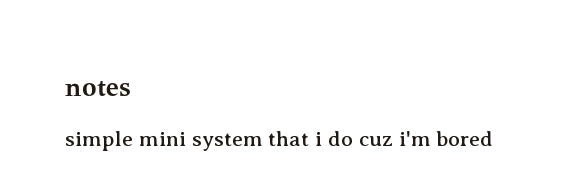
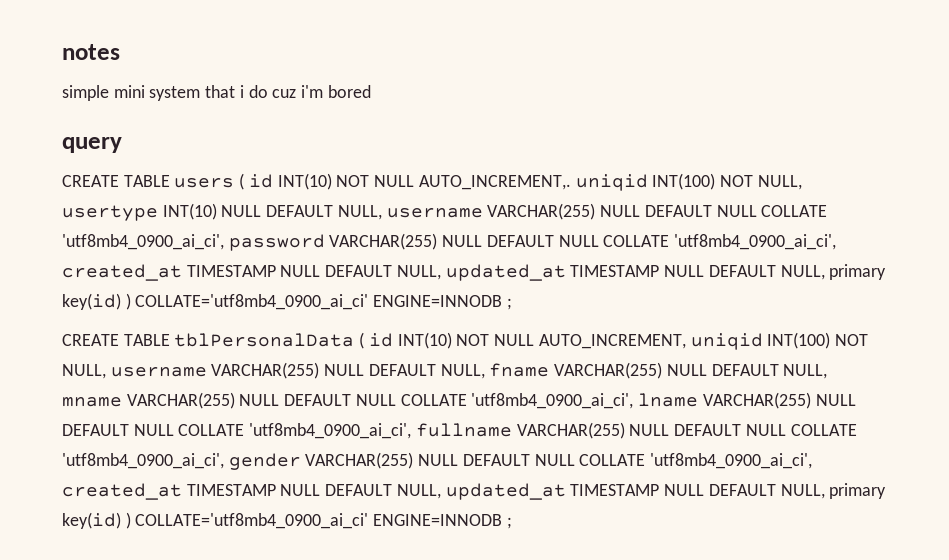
+ query
+ CREATE TABLE users ( id INT(10) NOT NULL AUTO_INCREMENT,. uniqid INT(100) NOT NULL, usertype INT(10) NULL DEFAULT NULL, username VARCHAR(255) NULL DEFAULT NULL COLLATE 'utf8mb4_0900_ai_ci', password VARCHAR(255) NULL DEFAULT NULL COLLATE 'utf8mb4_0900_ai_ci', created_at TIMESTAMP NULL DEFAULT NULL, updated_at TIMESTAMP NULL DEFAULT NULL, primary key(id) ) COLLATE='utf8mb4_0900_ai_ci' ENGINE=INNODB ;
+ CREATE TABLE tblPersonalData ( id INT(10) NOT NULL AUTO_INCREMENT, uniqid INT(100) NOT NULL, username VARCHAR(255) NULL DEFAULT NULL, fname VARCHAR(255) NULL DEFAULT NULL, mname VARCHAR(255) NULL DEFAULT NULL COLLATE 'utf8mb4_0900_ai_ci', lname VARCHAR(255) NULL DEFAULT NULL COLLATE 'utf8mb4_0900_ai_ci', fullname VARCHAR(255) NULL DEFAULT NULL COLLATE 'utf8mb4_0900_ai_ci', gender VARCHAR(255) NULL DEFAULT NULL COLLATE 'utf8mb4_0900_ai_ci', created_at TIMESTAMP NULL DEFAULT NULL, updated_at TIMESTAMP NULL DEFAULT NULL, primary key(id) ) COLLATE='utf8mb4_0900_ai_ci' ENGINE=INNODB ;

